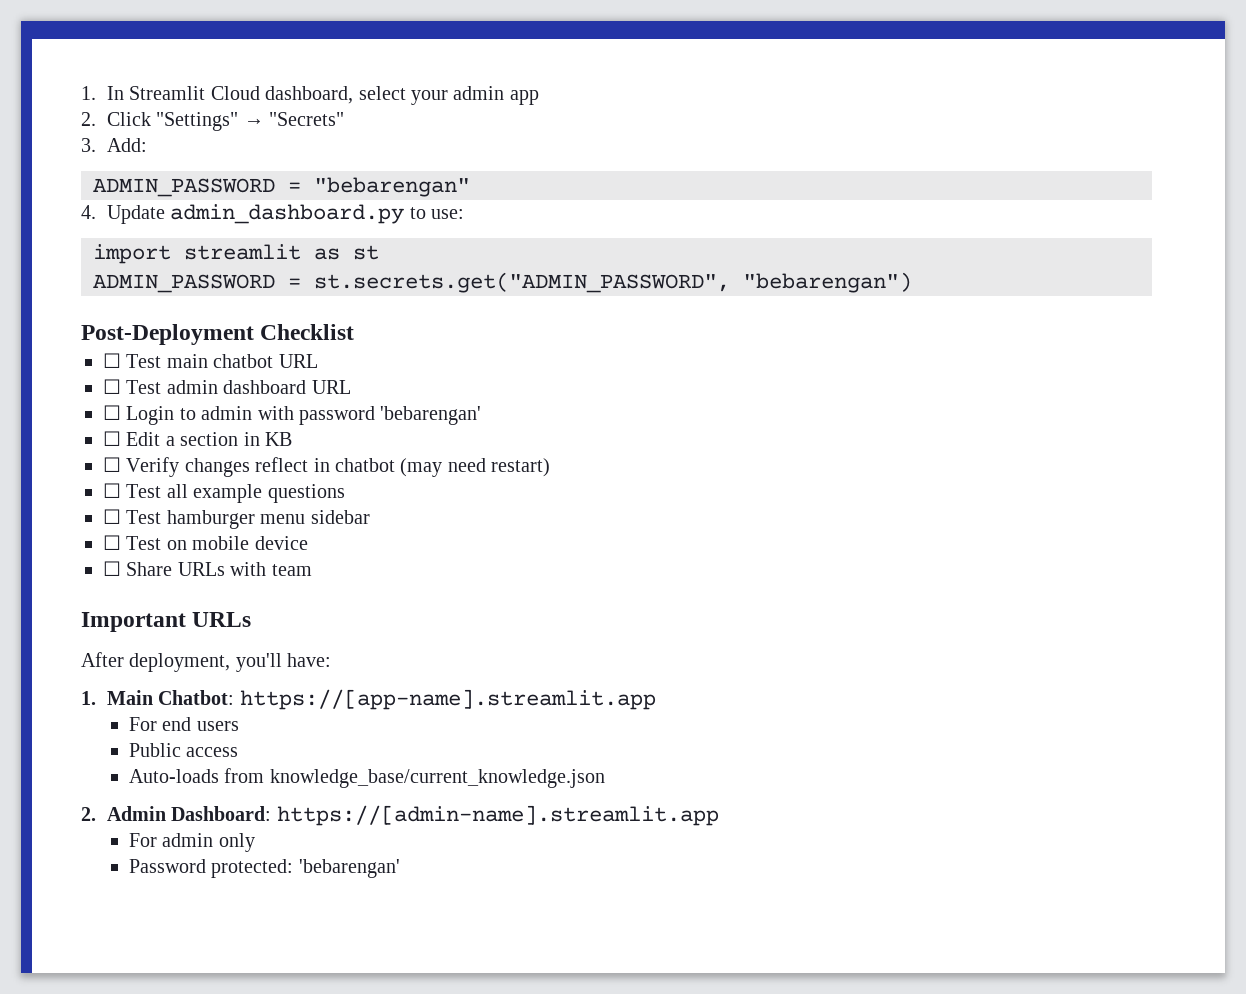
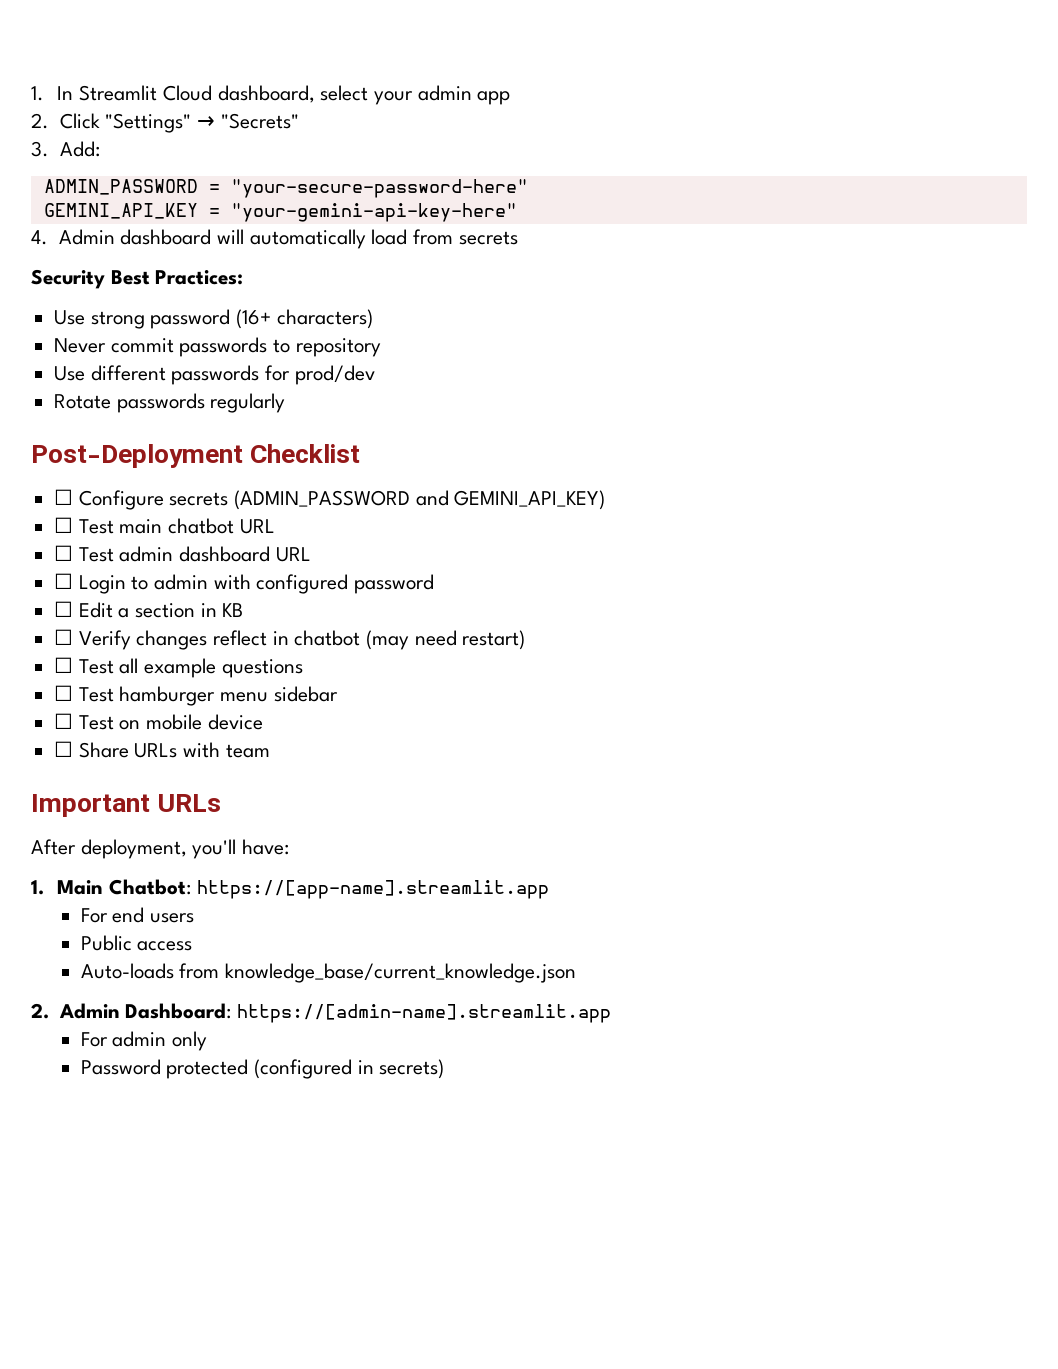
- ADMIN_PASSWORD = "bebarengan"
- 4. Update admin_dashboard.py to use:
- import streamlit as st
- ADMIN_PASSWORD = st.secrets.get("ADMIN_PASSWORD", "bebarengan")
+ ADMIN_PASSWORD = "your-secure-password-here"
+ GEMINI_API_KEY = "your-gemini-api-key-here"
+ 4. Admin dashboard will automatically load from secrets
+ Security Best Practices:
+ Use strong password (16+ characters)
+ Never commit passwords to repository
+ Use different passwords for prod/dev
+ Rotate passwords regularly
  Post-Deployment Checklist
+ ☐ Configure secrets (ADMIN_PASSWORD and GEMINI_API_KEY)
- ☐ Login to admin with password 'bebarengan'
+ ☐ Login to admin with configured password
- Password protected: 'bebarengan'
+ Password protected (configured in secrets)

